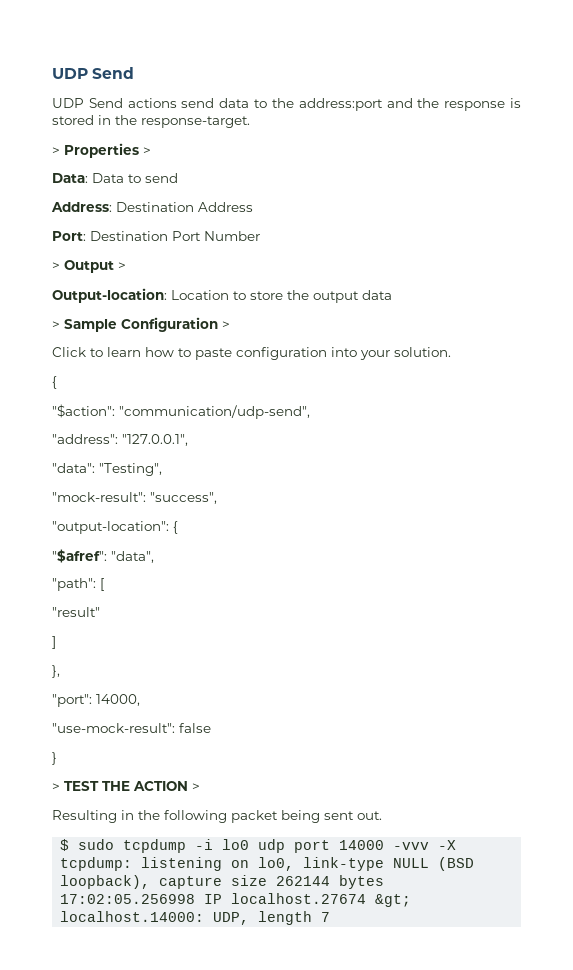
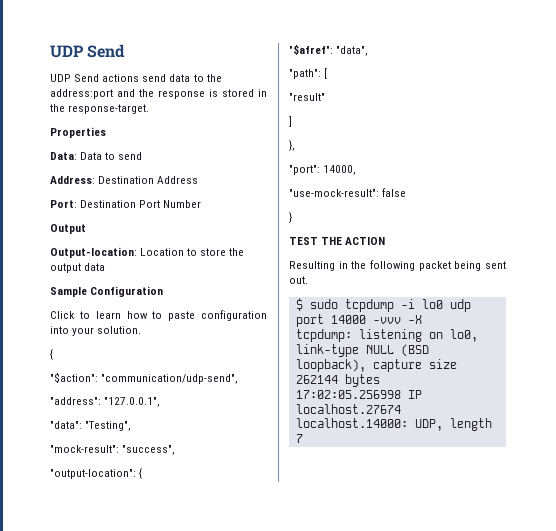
- > Properties >
+ Properties
- > Output >
+ Output
- > Sample Configuration >
+ Sample Configuration
- > TEST THE ACTION >
+ TEST THE ACTION
- 17:02:05.256998 IP localhost.27674 &gt; localhost.14000: UDP, length 7
+ 17:02:05.256998 IP localhost.27674 localhost.14000: UDP, length 7

